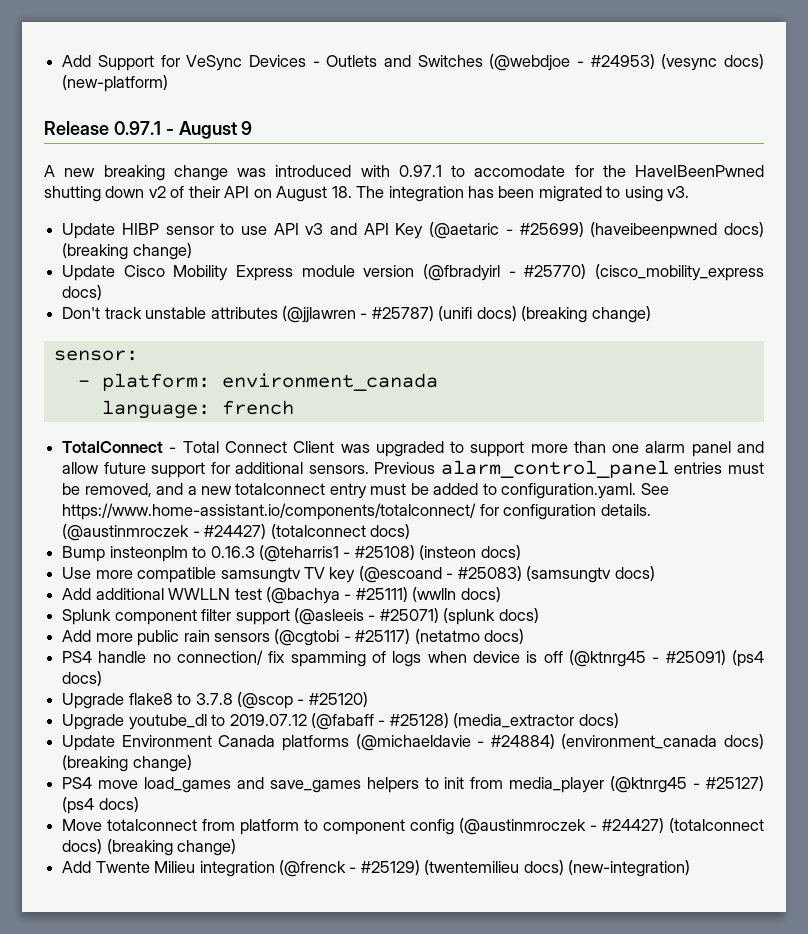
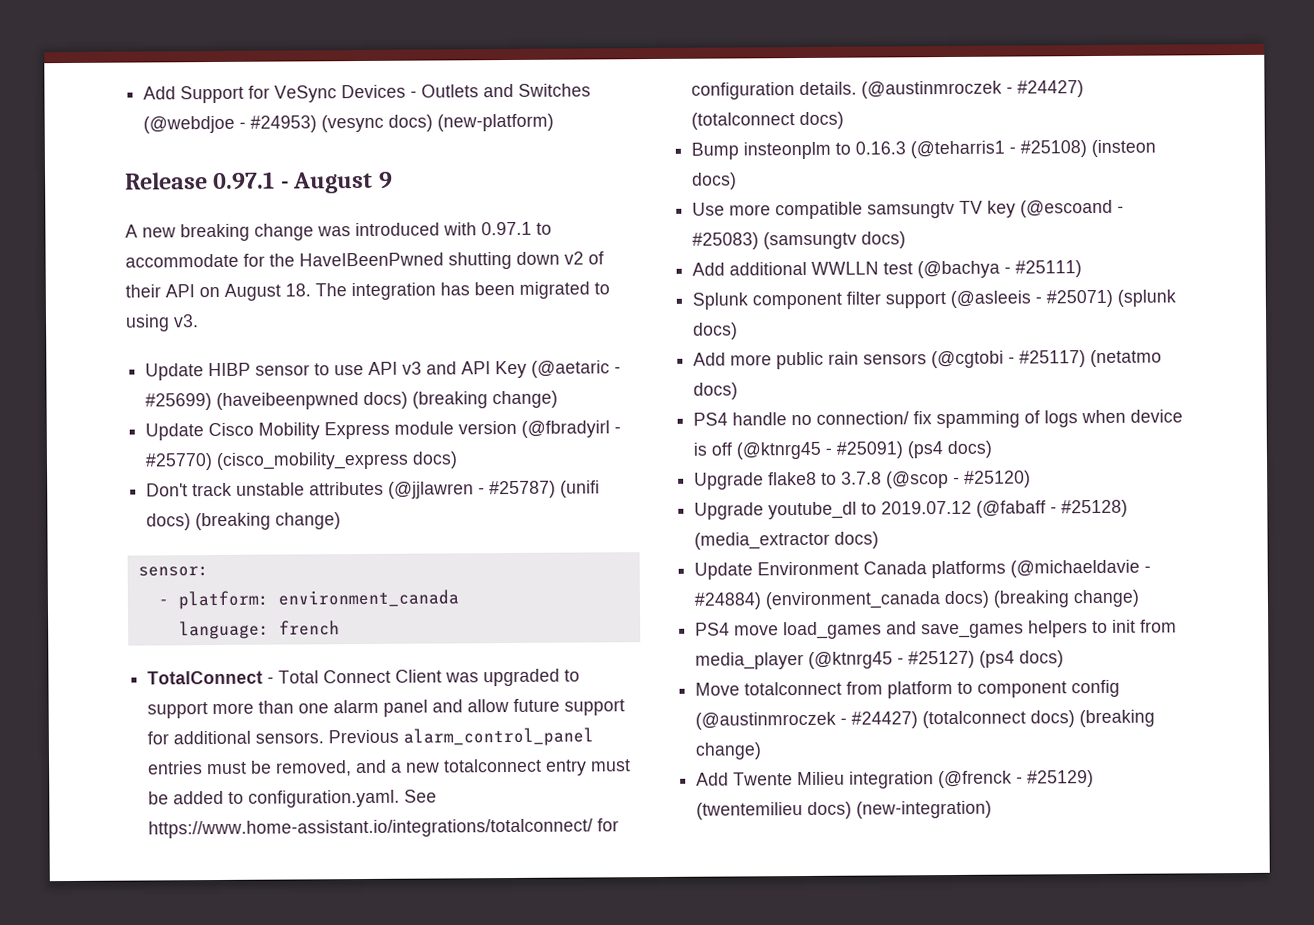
- A new breaking change was introduced with 0.97.1 to accomodate for the HaveIBeenPwned shutting down v2 of their API on August 18. The integration has been migrated to using v3.
+ A new breaking change was introduced with 0.97.1 to accommodate for the HaveIBeenPwned shutting down v2 of their API on August 18. The integration has been migrated to using v3.
- Previous alarm_control_panel entries must be removed, and a new totalconnect entry must be added to configuration.yaml. See https://www.home-assistant.io/components/totalconnect/ for configuration details.
+ Previous alarm_control_panel entries must be removed, and a new totalconnect entry must be added to configuration.yaml. See https://www.home-assistant.io/integrations/totalconnect/ for configuration details.
- Add additional WWLLN test (@bachya - #25111) (wwlln docs)
+ Add additional WWLLN test (@bachya - #25111)

